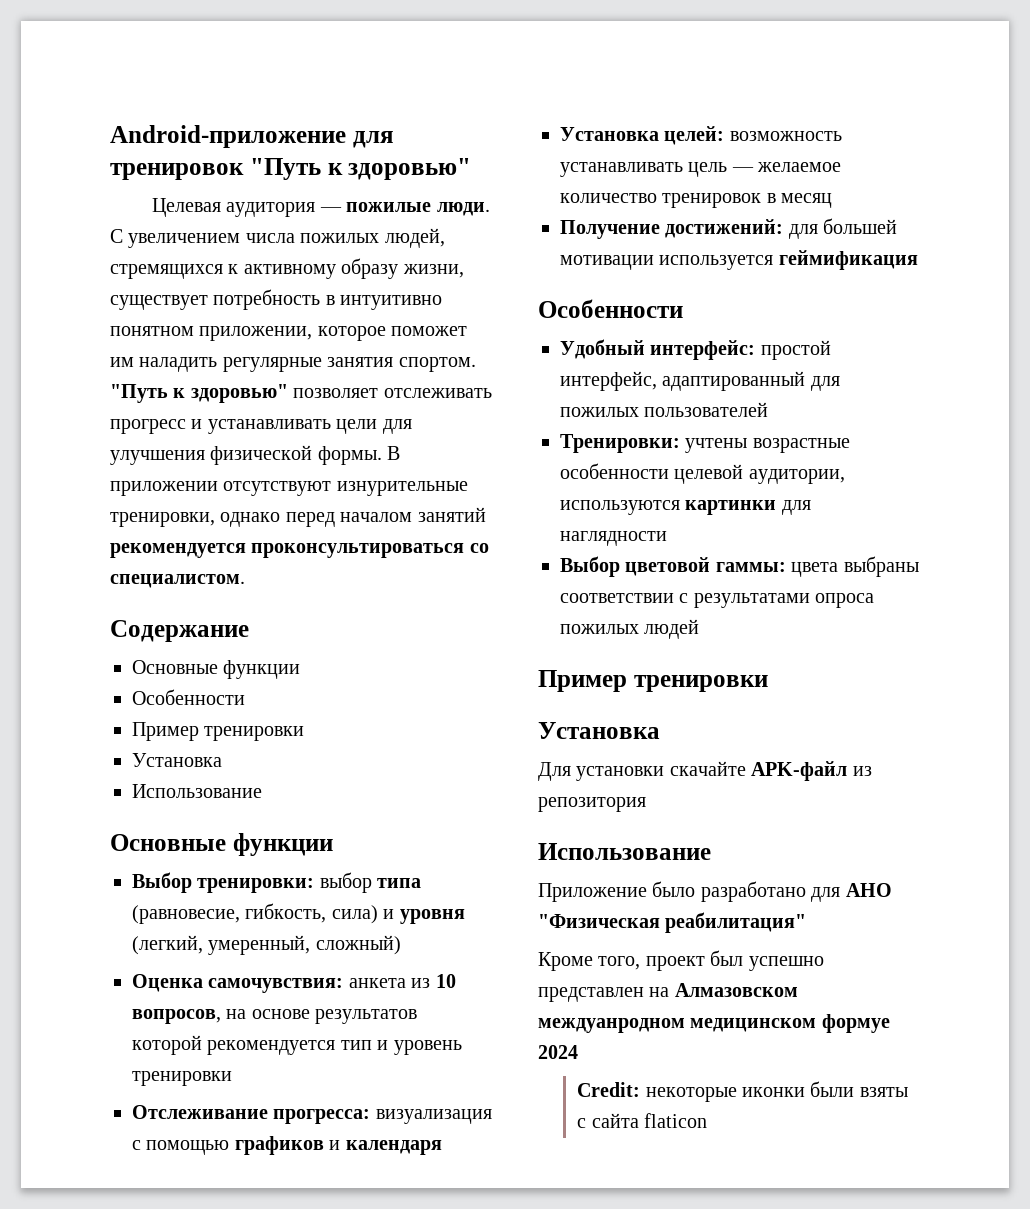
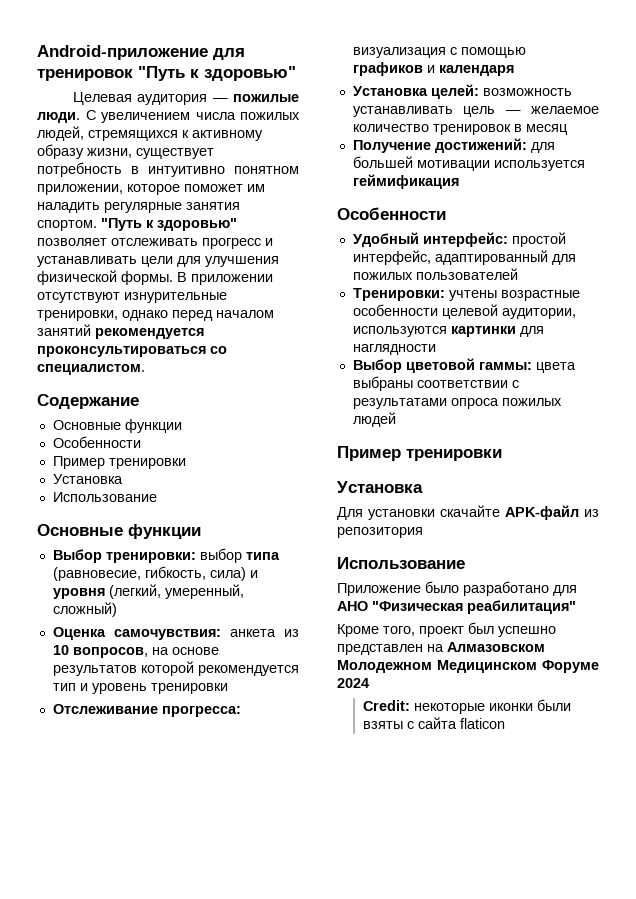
- Кроме того, проект был успешно представлен на Алмазовском междуанродном медицинском формуе 2024
+ Кроме того, проект был успешно представлен на Алмазовском Молодежном Медицинском Форуме 2024

